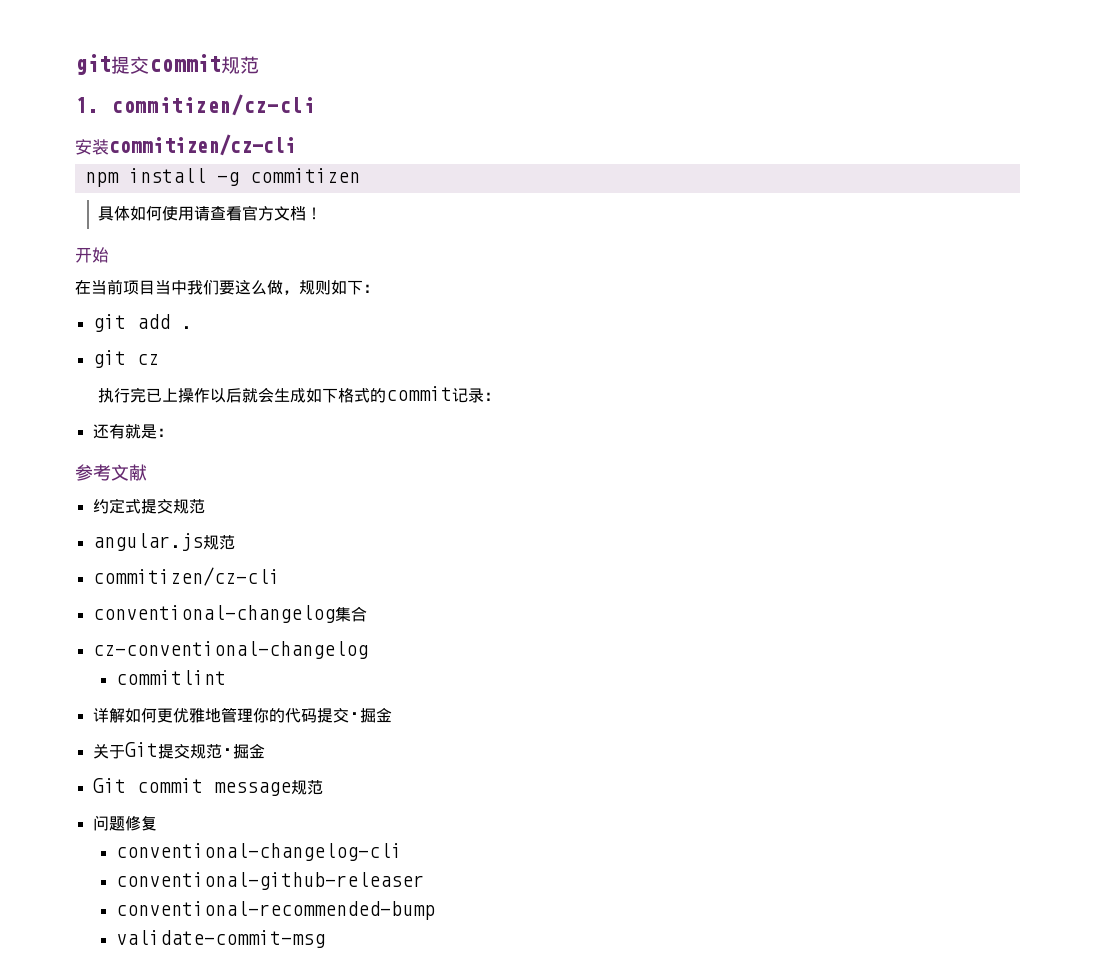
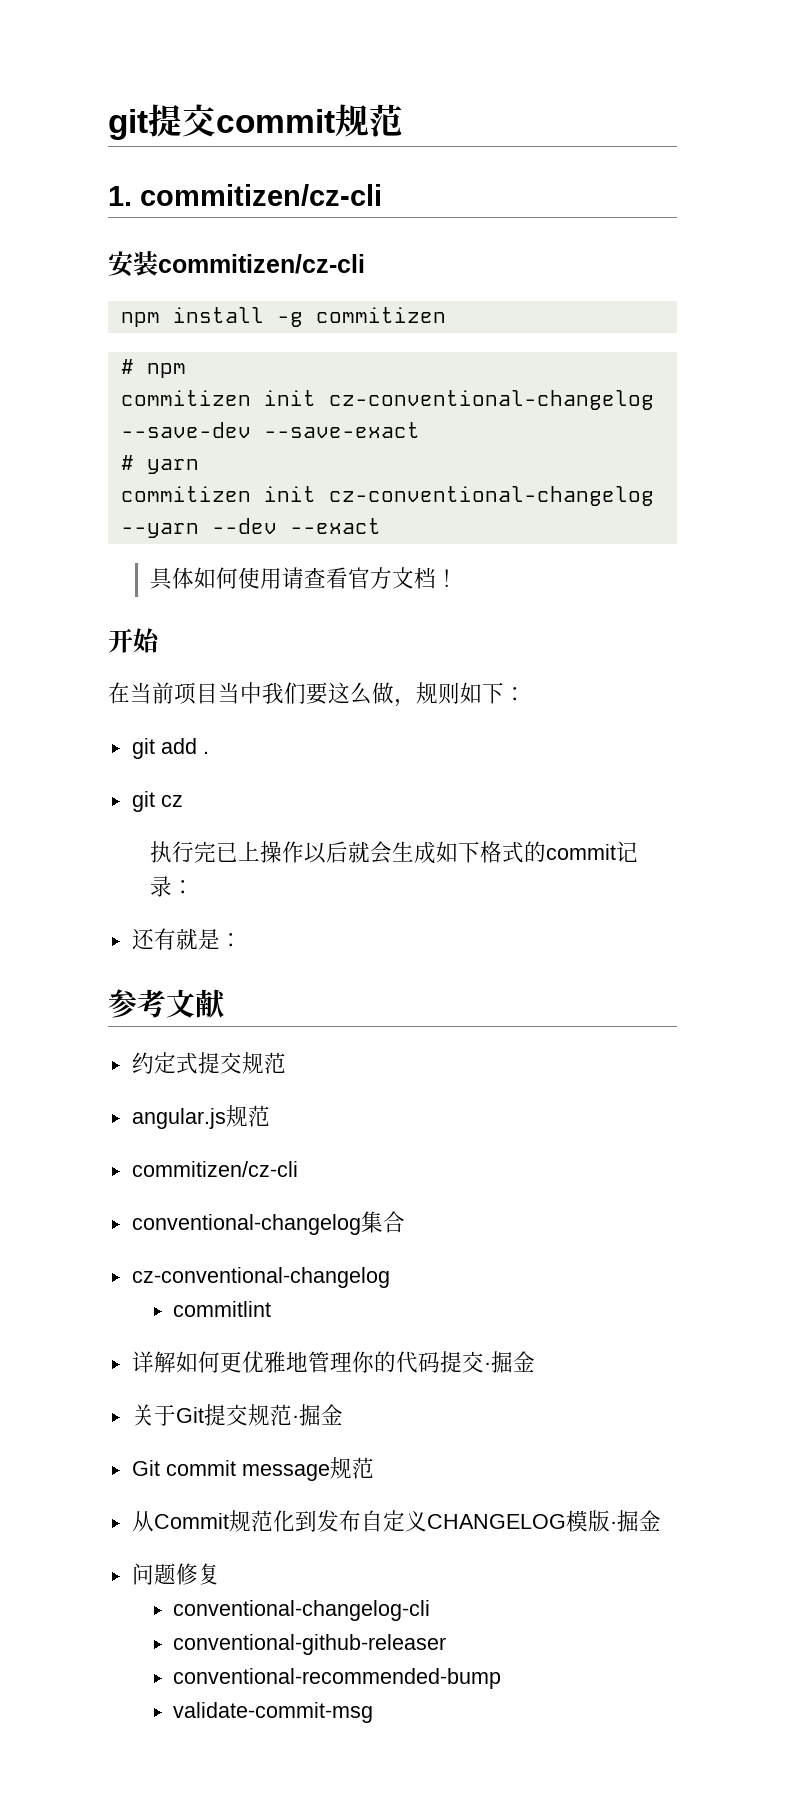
+ # npm
+ commitizen init cz-conventional-changelog --save-dev --save-exact
+ # yarn
+ commitizen init cz-conventional-changelog --yarn --dev --exact
+ 从Commit规范化到发布自定义CHANGELOG模版·掘金

